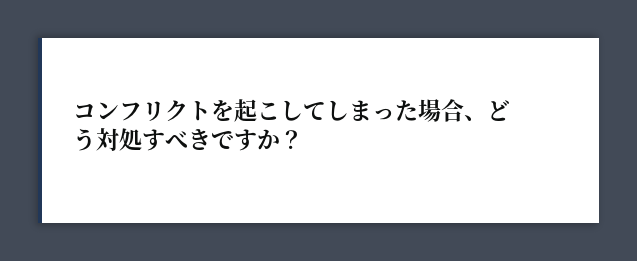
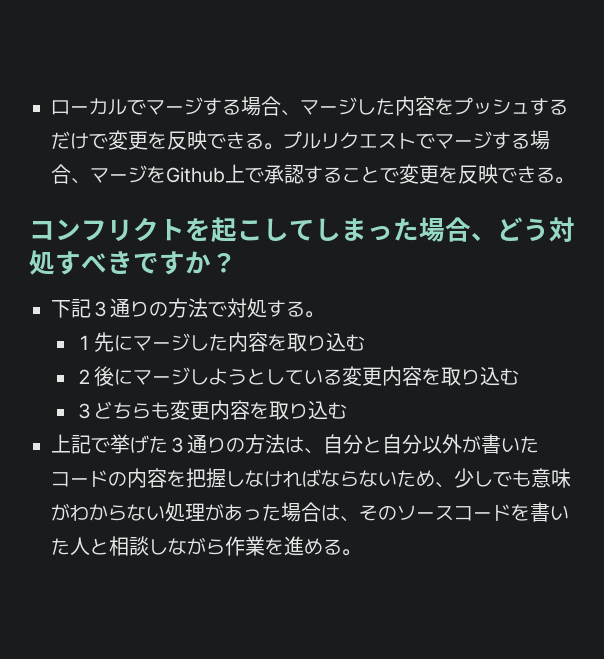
+ ローカルでマージする場合、マージした内容をプッシュするだけで変更を反映できる。プルリクエストでマージする場合、マージをGithub上で承認することで変更を反映できる。
+ 下記３通りの方法で対処する。
+ １先にマージした内容を取り込む
+ ２後にマージしようとしている変更内容を取り込む
+ ３どちらも変更内容を取り込む
+ 上記で挙げた３通りの方法は、自分と自分以外が書いたコードの内容を把握しなければならないため、少しでも意味がわからない処理があった場合は、そのソースコードを書いた人と相談しながら作業を進める。

